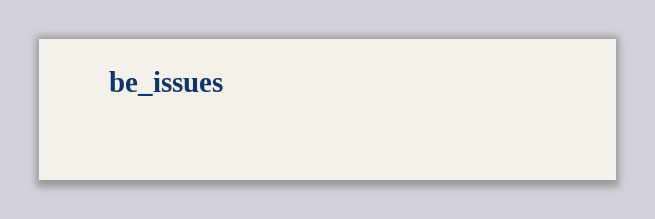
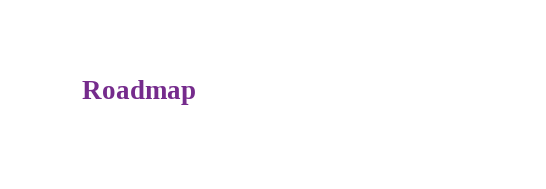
- be_issues
+ Roadmap

